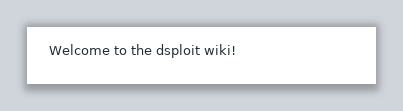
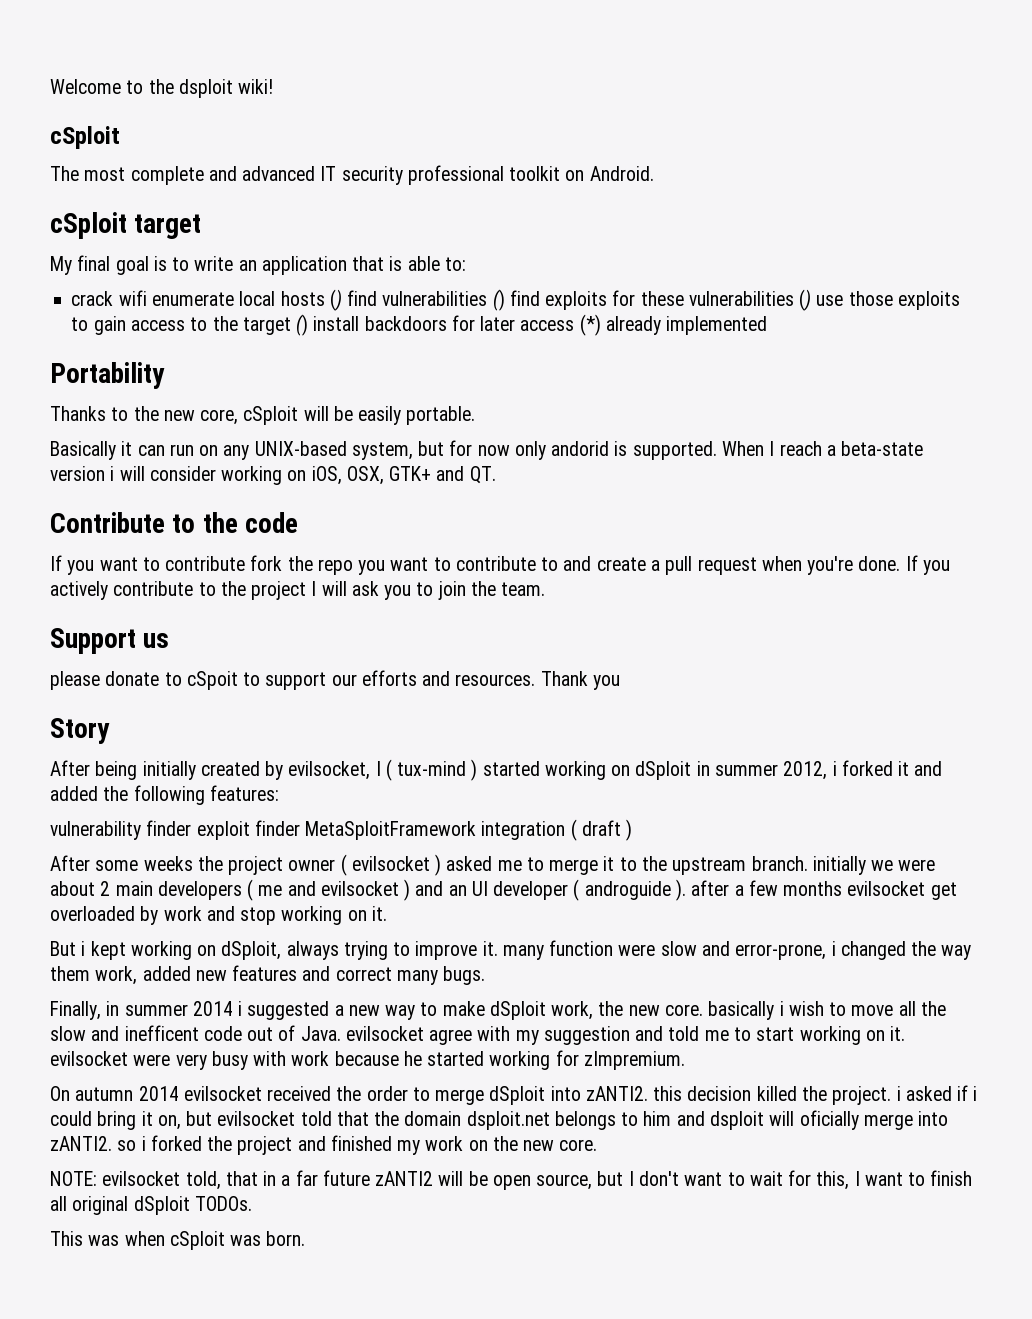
  Welcome to the dsploit wiki!
+ cSploit
+ The most complete and advanced IT security professional toolkit on Android.
+ cSploit target
+ My final goal is to write an application that is able to:
+ crack wifi enumerate local hosts () find vulnerabilities () find exploits for these vulnerabilities () use those exploits to gain access to the target () install backdoors for later access (*) already implemented
+ Portability
+ Thanks to the new core, cSploit will be easily portable.
+ Basically it can run on any UNIX-based system, but for now only andorid is supported. When I reach a beta-state version i will consider working on iOS, OSX, GTK+ and QT.
+ Contribute to the code
+ If you want to contribute fork the repo you want to contribute to and create a pull request when you're done. If you actively contribute to the project I will ask you to join the team.
+ Support us
+ please donate to cSpoit to support our efforts and resources. Thank you
+ Story
+ After being initially created by evilsocket, I ( tux-mind ) started working on dSploit in summer 2012, i forked it and added the following features:
+ vulnerability finder exploit finder MetaSploitFramework integration ( draft )
+ After some weeks the project owner ( evilsocket ) asked me to merge it to the upstream branch. initially we were about 2 main developers ( me and evilsocket ) and an UI developer ( androguide ). after a few months evilsocket get overloaded by work and stop working on it.
+ But i kept working on dSploit, always trying to improve it. many function were slow and error-prone, i changed the way them work, added new features and correct many bugs.
+ Finally, in summer 2014 i suggested a new way to make dSploit work, the new core. basically i wish to move all the slow and inefficent code out of Java. evilsocket agree with my suggestion and told me to start working on it. evilsocket were very busy with work because he started working for zImpremium.
+ On autumn 2014 evilsocket received the order to merge dSploit into zANTI2. this decision killed the project. i asked if i could bring it on, but evilsocket told that the domain dsploit.net belongs to him and dsploit will oficially merge into zANTI2. so i forked the project and finished my work on the new core.
+ NOTE: evilsocket told, that in a far future zANTI2 will be open source, but I don't want to wait for this, I want to finish all original dSploit TODOs.
+ This was when cSploit was born.

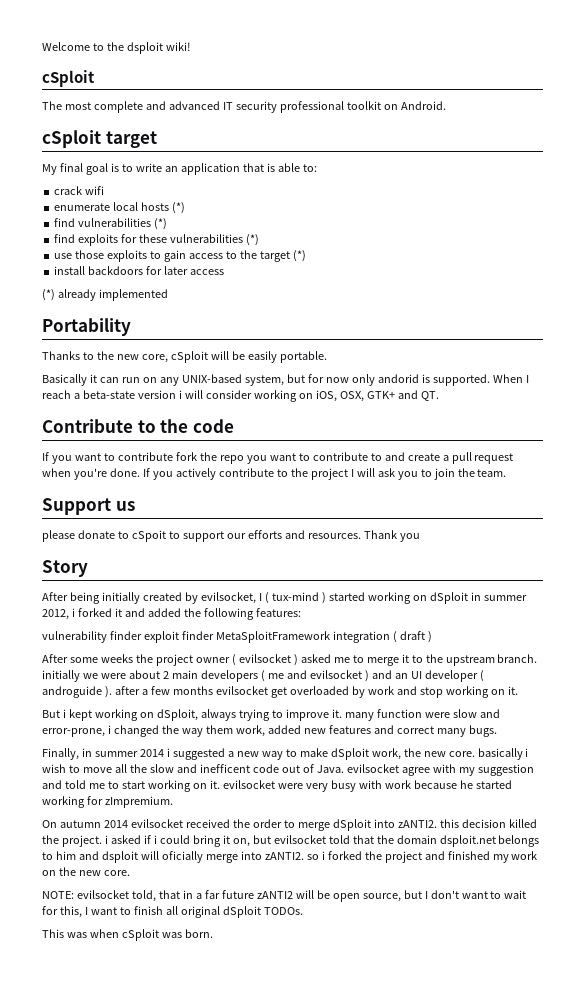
- crack wifi enumerate local hosts () find vulnerabilities () find exploits for these vulnerabilities () use those exploits to gain access to the target () install backdoors for later access (*) already implemented
+ crack wifi
+ enumerate local hosts (*)
+ find vulnerabilities (*)
+ find exploits for these vulnerabilities (*)
+ use those exploits to gain access to the target (*)
+ install backdoors for later access
+ (*) already implemented

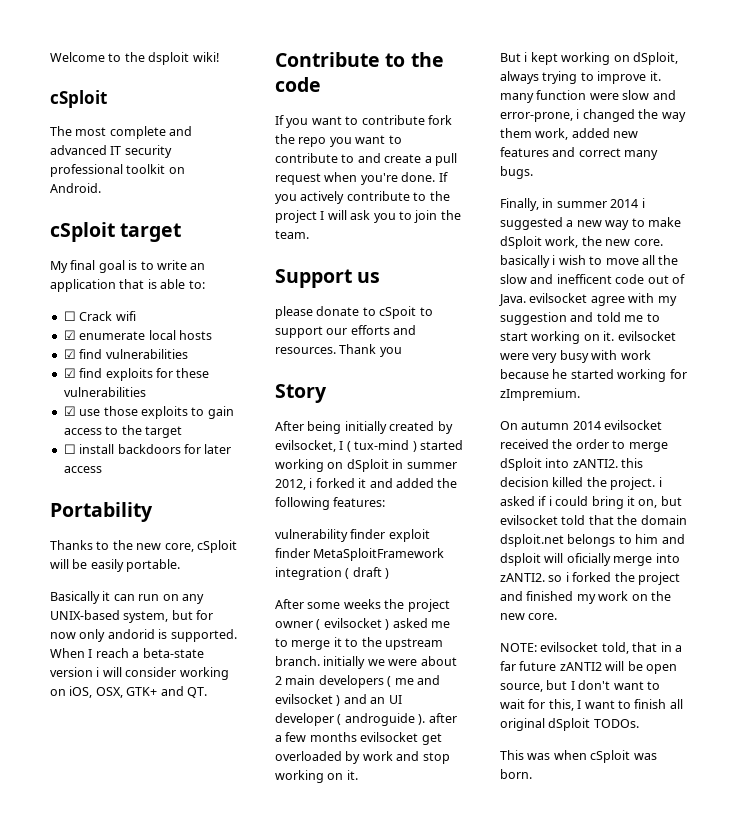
- crack wifi
+ ☐ Crack wifi
- enumerate local hosts (*)
- find vulnerabilities (*)
- find exploits for these vulnerabilities (*)
- use those exploits to gain access to the target (*)
- install backdoors for later access
+ ☑ enumerate local hosts
+ ☑ find vulnerabilities
+ ☑ find exploits for these vulnerabilities
+ ☑ use those exploits to gain access to the target
+ ☐ install backdoors for later access
- (*) already implemented

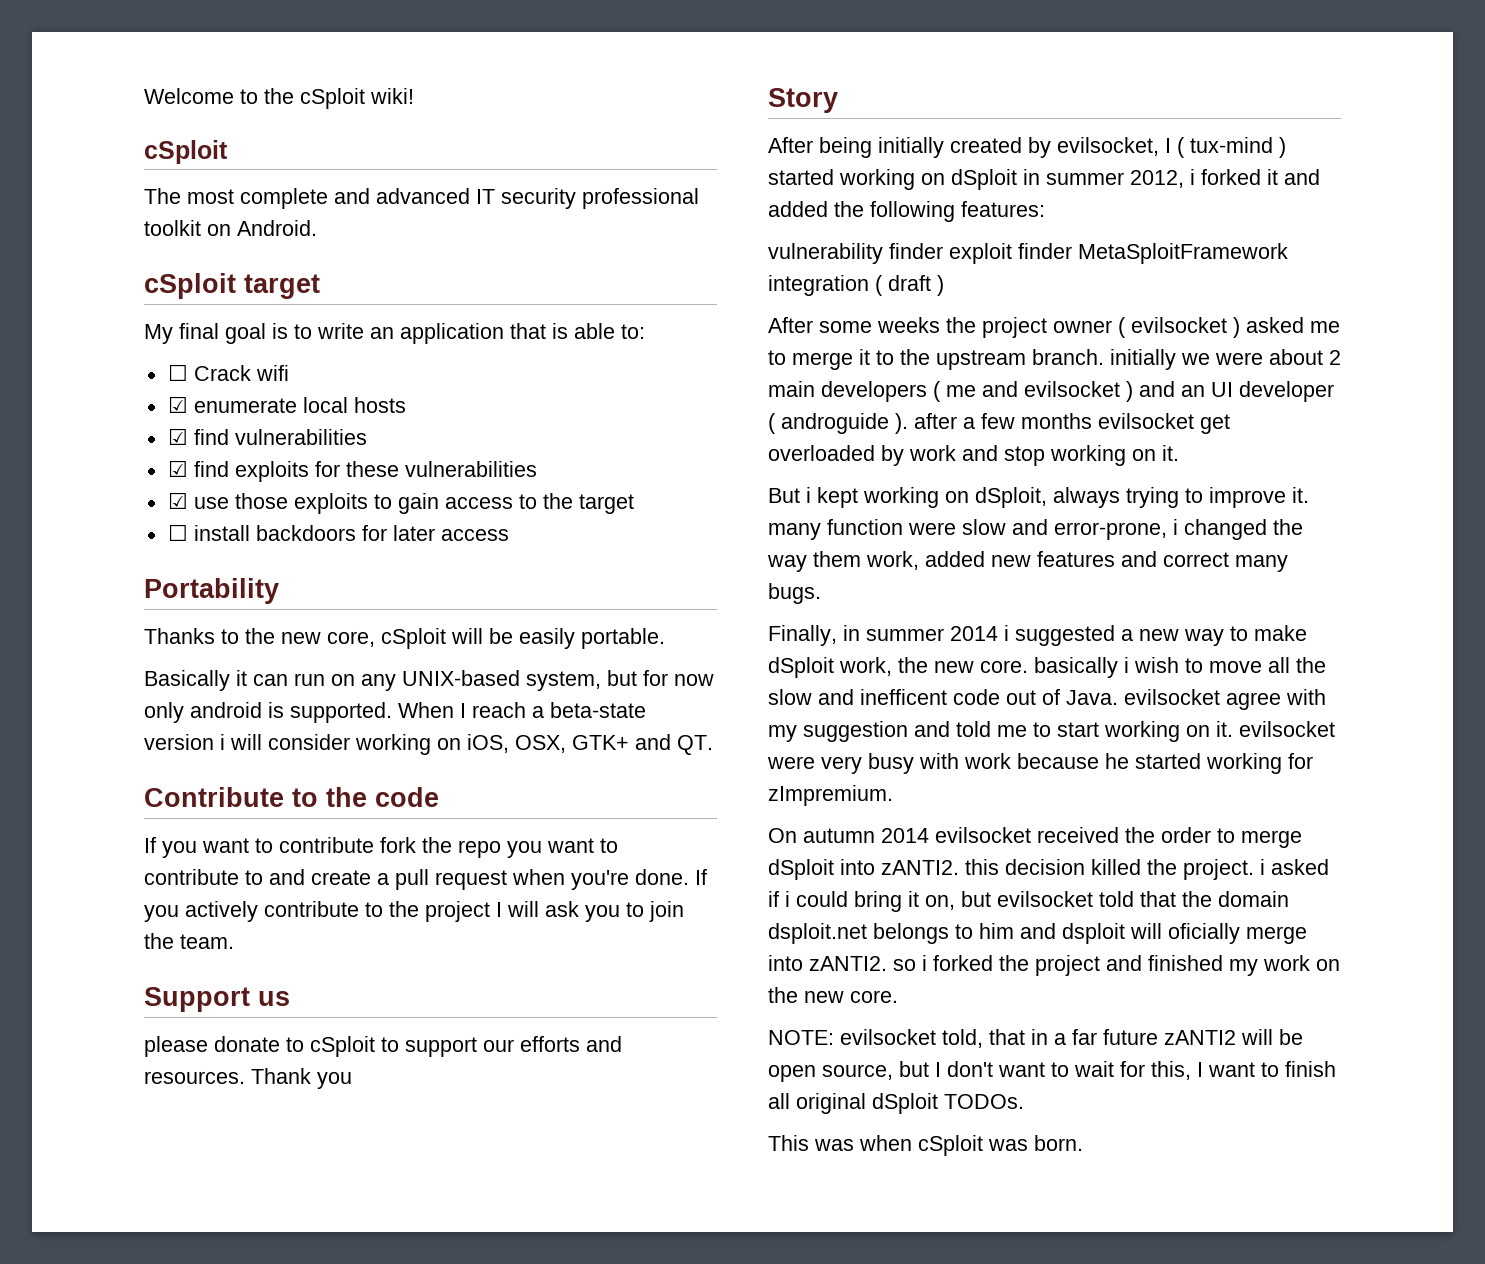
- Welcome to the dsploit wiki!
+ Welcome to the cSploit wiki!
- Basically it can run on any UNIX-based system, but for now only andorid is supported.
+ Basically it can run on any UNIX-based system, but for now only android is supported.
- please donate to cSpoit to support our efforts and resources.
+ please donate to cSploit to support our efforts and resources.

